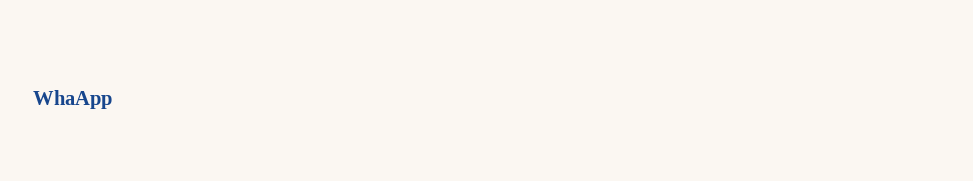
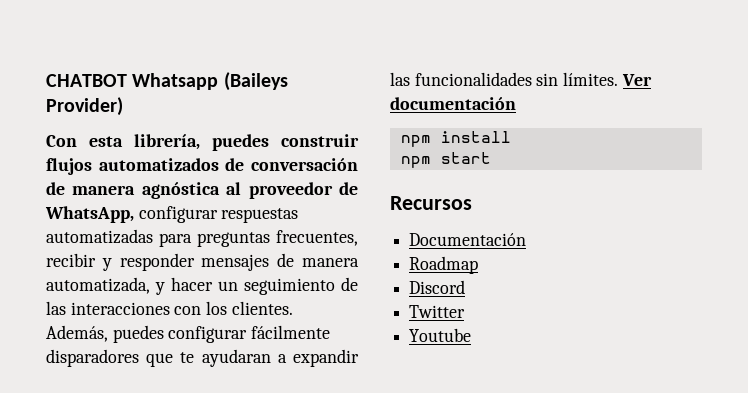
- WhaApp
+ CHATBOT Whatsapp (Baileys Provider)
+ Con esta librería, puedes construir flujos automatizados de conversación de manera agnóstica al proveedor de WhatsApp, configurar respuestas automatizadas para preguntas frecuentes, recibir y responder mensajes de manera automatizada, y hacer un seguimiento de las interacciones con los clientes. Además, puedes configurar fácilmente disparadores que te ayudaran a expandir las funcionalidades sin límites. Ver documentación
+ npm install
+ npm start
+ Recursos
+ Documentación
+ Roadmap
+ Discord
+ Twitter
+ Youtube

